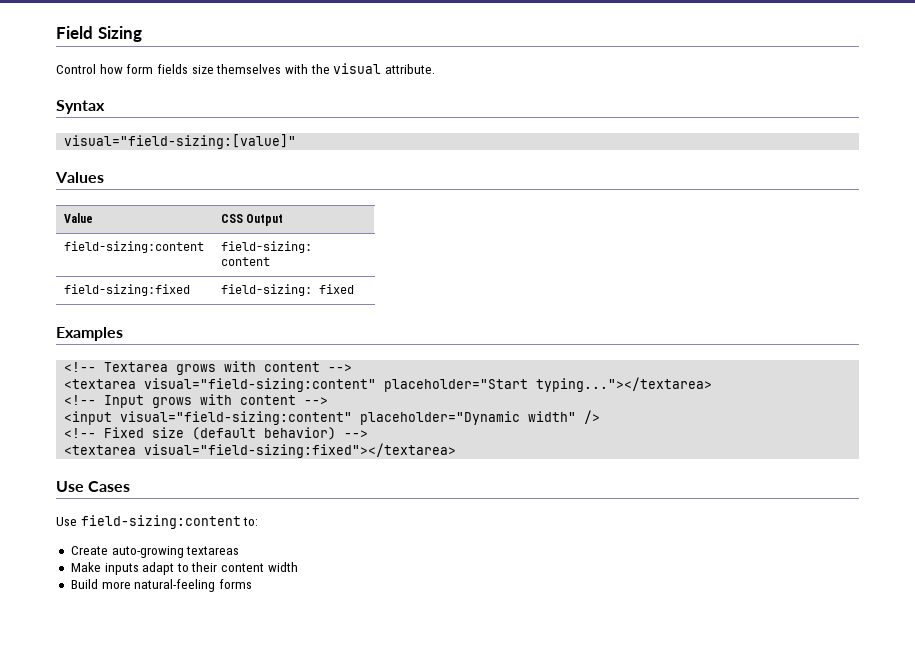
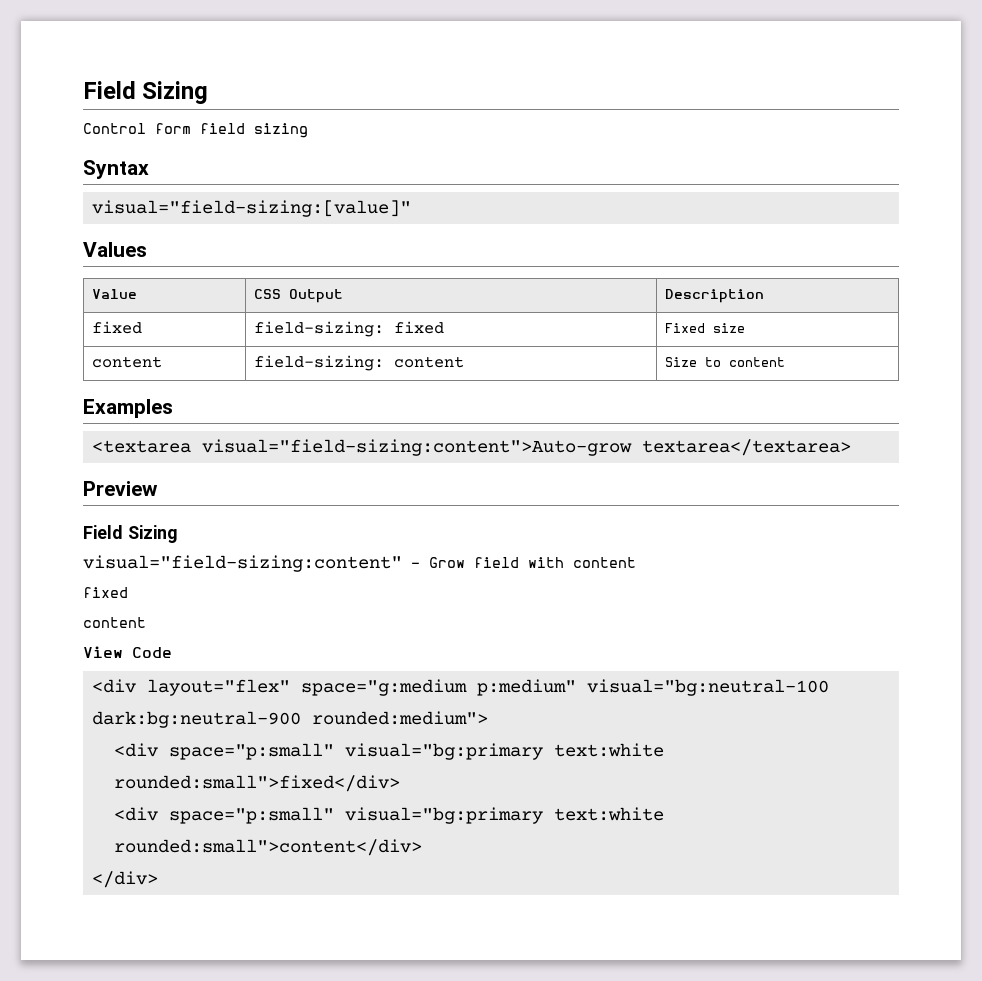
- Control how form fields size themselves with the visual attribute.
+ Control form field sizing
- Value | CSS Output
- field-sizing:content | field-sizing: content
- field-sizing:fixed | field-sizing: fixed
+ Value | CSS Output | Description
+ fixed | field-sizing: fixed | Fixed size
+ content | field-sizing: content | Size to content
  Examples
- <!-- Textarea grows with content -->
- <textarea visual="field-sizing:content" placeholder="Start typing..."></textarea>
- <!-- Input grows with content -->
- <input visual="field-sizing:content" placeholder="Dynamic width" />
- <!-- Fixed size (default behavior) -->
- <textarea visual="field-sizing:fixed"></textarea>
- Use Cases
- Use field-sizing:content to:
- Create auto-growing textareas
- Make inputs adapt to their content width
- Build more natural-feeling forms
+ <textarea visual="field-sizing:content">Auto-grow textarea</textarea>
+ Preview
+ Field Sizing
+ visual="field-sizing:content" - Grow field with content
+ fixed
+ content
+ View Code
+ <div layout="flex" space="g:medium p:medium" visual="bg:neutral-100 dark:bg:neutral-900 rounded:medium">
+ <div space="p:small" visual="bg:primary text:white rounded:small">fixed</div>
+ <div space="p:small" visual="bg:primary text:white rounded:small">content</div>
+ </div>

